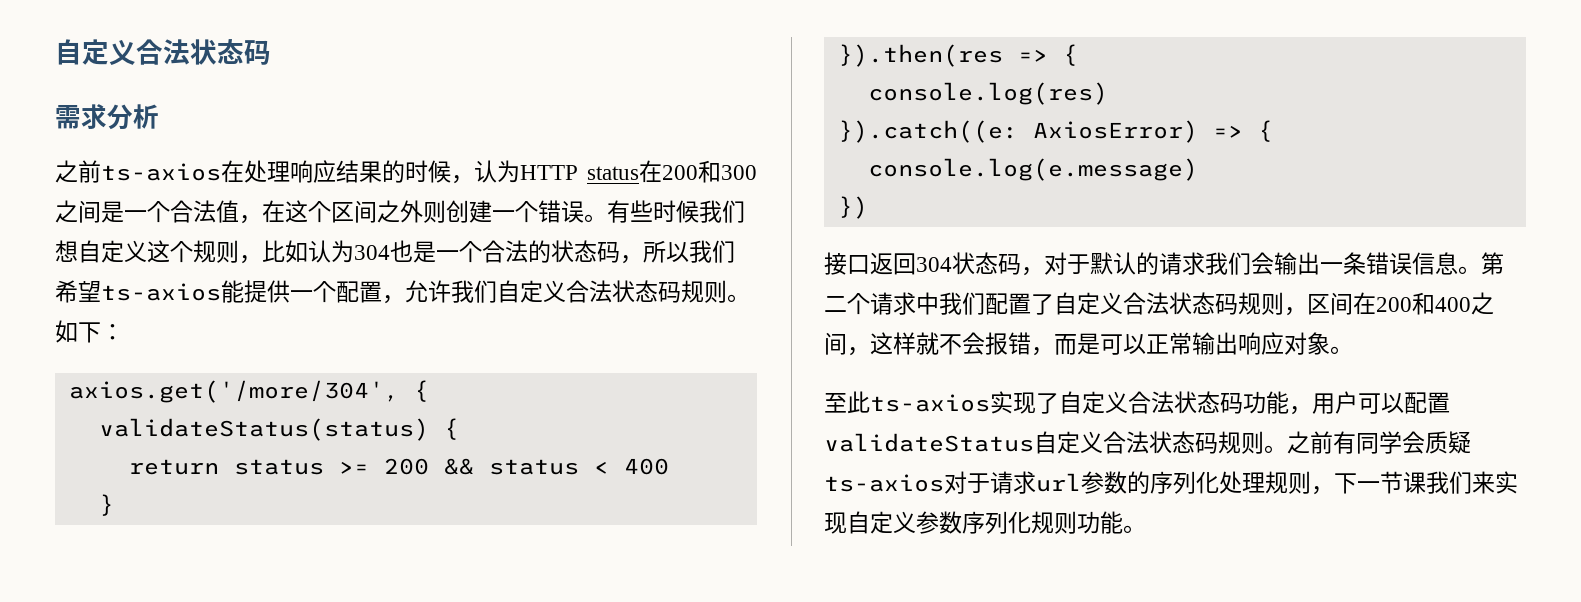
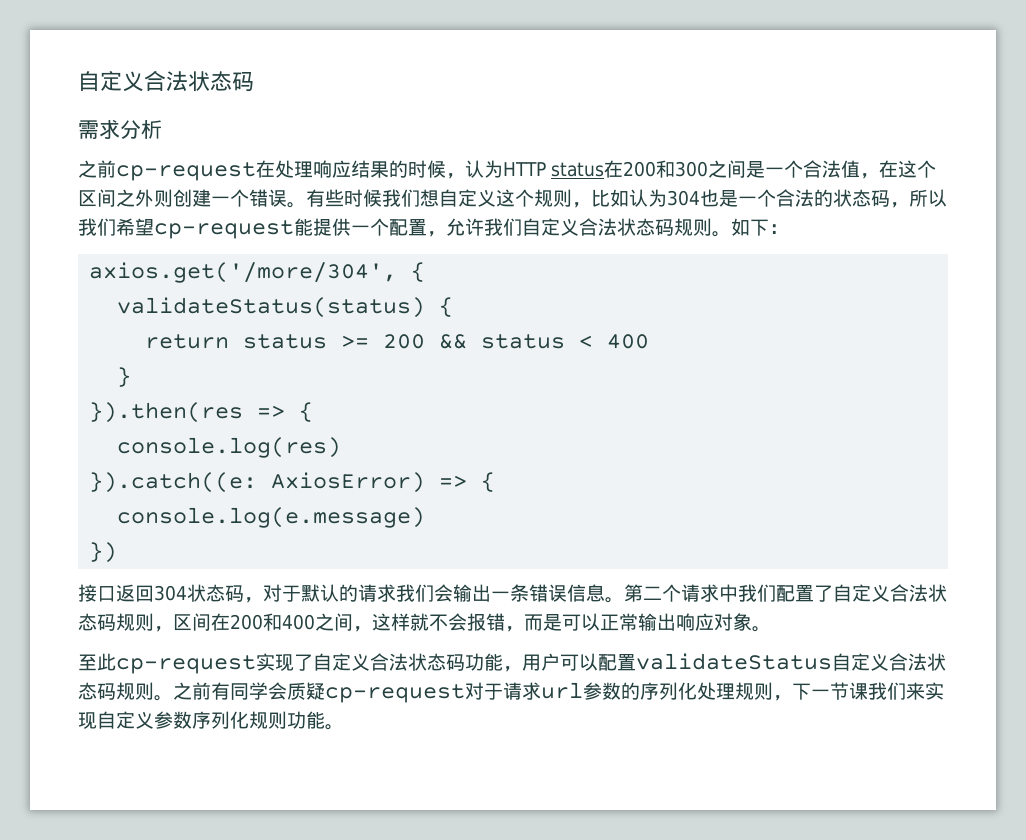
- 之前ts-axios在处理响应结果的时候，认为HTTP status在200和300之间是一个合法值，在这个区间之外则创建一个错误。
+ 之前cp-request在处理响应结果的时候，认为HTTP status在200和300之间是一个合法值，在这个区间之外则创建一个错误。
- 有些时候我们想自定义这个规则，比如认为304也是一个合法的状态码，所以我们希望ts-axios能提供一个配置，允许我们自定义合法状态码规则。
+ 有些时候我们想自定义这个规则，比如认为304也是一个合法的状态码，所以我们希望cp-request能提供一个配置，允许我们自定义合法状态码规则。
- 至此ts-axios实现了自定义合法状态码功能，用户可以配置validateStatus自定义合法状态码规则。
+ 至此cp-request实现了自定义合法状态码功能，用户可以配置validateStatus自定义合法状态码规则。
- 之前有同学会质疑ts-axios对于请求url参数的序列化处理规则，下一节课我们来实现自定义参数序列化规则功能。
+ 之前有同学会质疑cp-request对于请求url参数的序列化处理规则，下一节课我们来实现自定义参数序列化规则功能。

